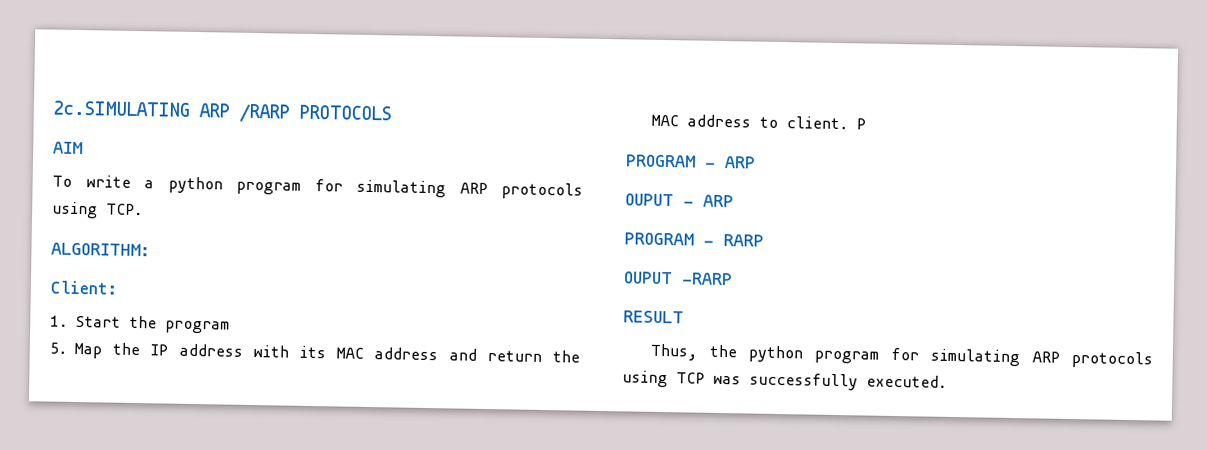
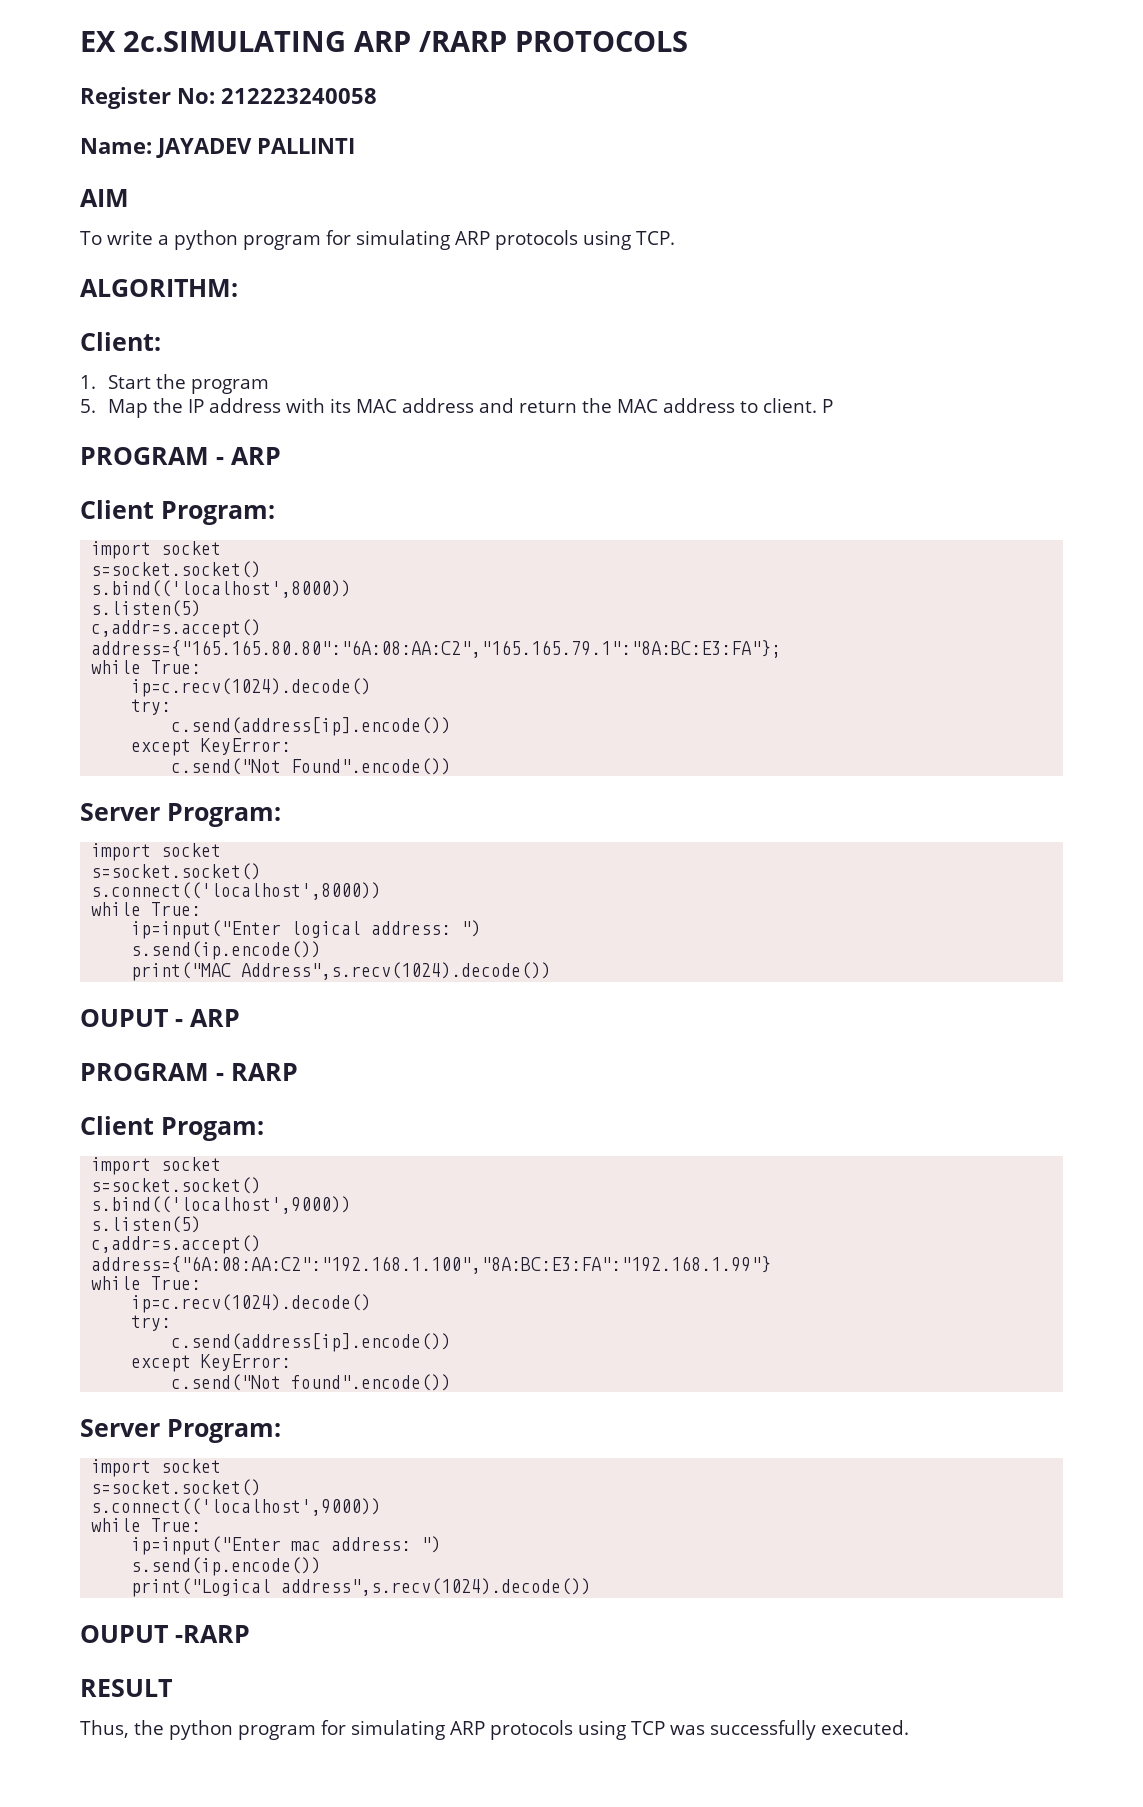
- 2c.SIMULATING ARP /RARP PROTOCOLS
+ EX 2c.SIMULATING ARP /RARP PROTOCOLS
+ Register No: 212223240058
+ Name: JAYADEV PALLINTI
+ Client Program:
+ import socket
+ s=socket.socket()
+ s.bind(('localhost',8000))
+ s.listen(5)
+ c,addr=s.accept()
+ address={"165.165.80.80":"6A:08:AA:C2","165.165.79.1":"8A:BC:E3:FA"};
+ while True:
+ ip=c.recv(1024).decode()
+ try:
+ c.send(address[ip].encode())
+ except KeyError:
+ c.send("Not Found".encode())
+ Server Program:
+ import socket
+ s=socket.socket()
+ s.connect(('localhost',8000))
+ while True:
+ ip=input("Enter logical address: ")
+ s.send(ip.encode())
+ print("MAC Address",s.recv(1024).decode())
+ Client Progam:
+ import socket
+ s=socket.socket()
+ s.bind(('localhost',9000))
+ s.listen(5)
+ c,addr=s.accept()
+ address={"6A:08:AA:C2":"192.168.1.100","8A:BC:E3:FA":"192.168.1.99"}
+ while True:
+ ip=c.recv(1024).decode()
+ try:
+ c.send(address[ip].encode())
+ except KeyError:
+ c.send("Not found".encode())
+ Server Program:
+ import socket
+ s=socket.socket()
+ s.connect(('localhost',9000))
+ while True:
+ ip=input("Enter mac address: ")
+ s.send(ip.encode())
+ print("Logical address",s.recv(1024).decode())

